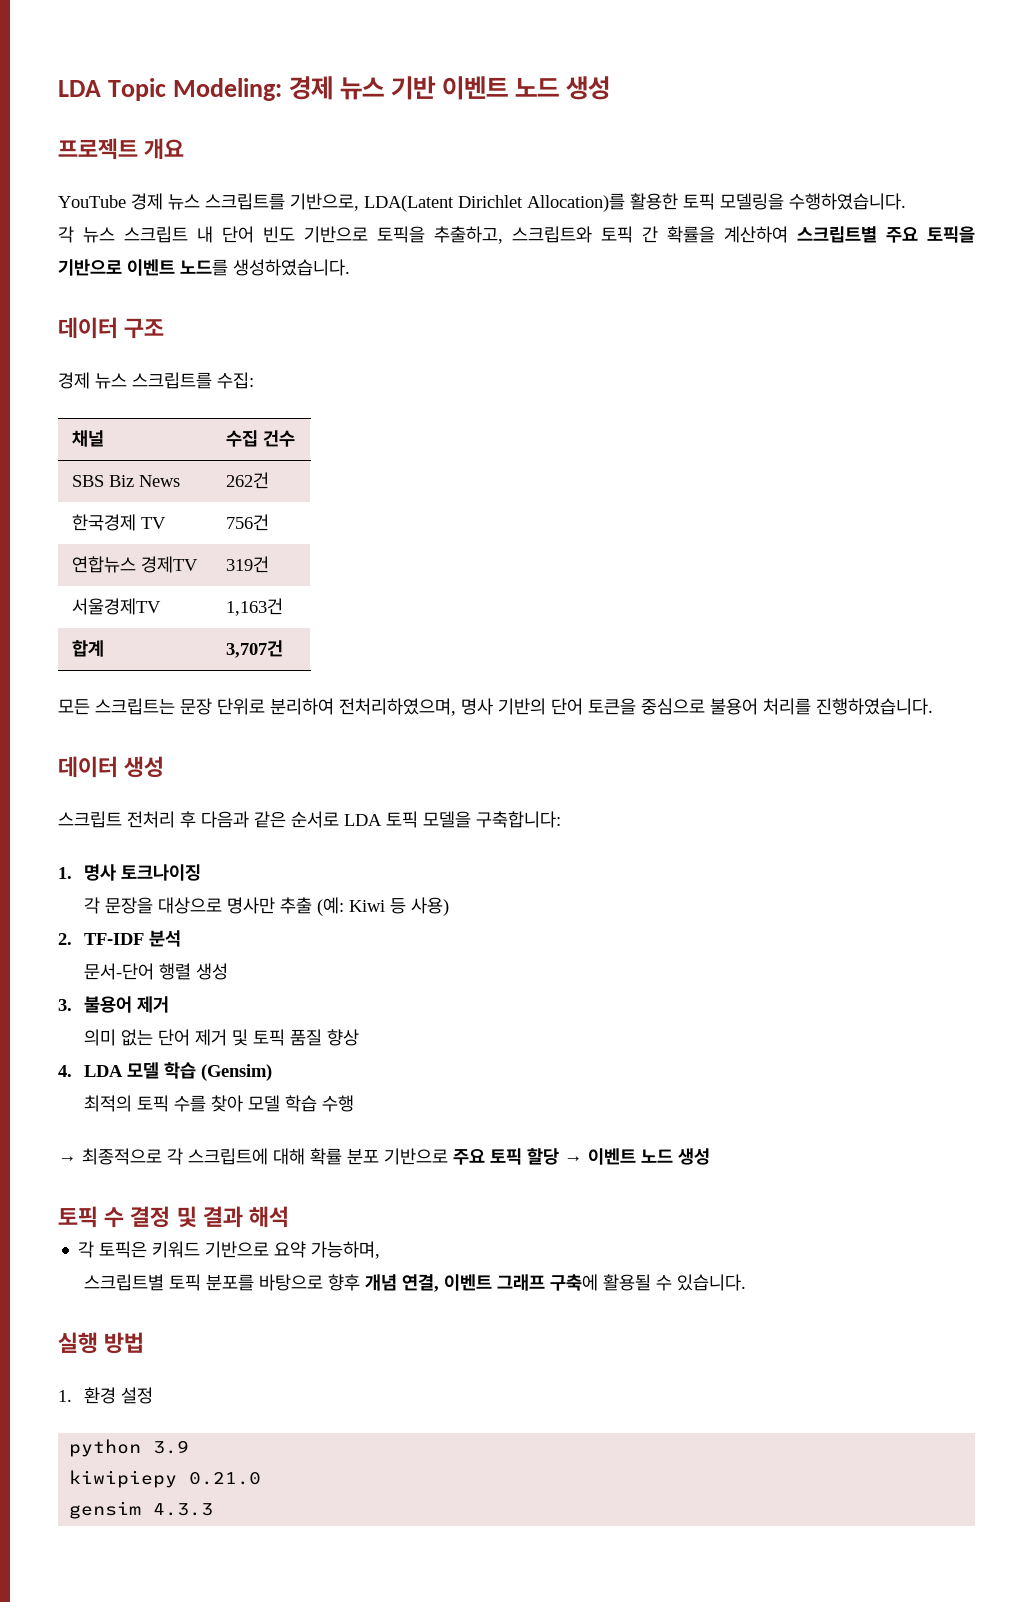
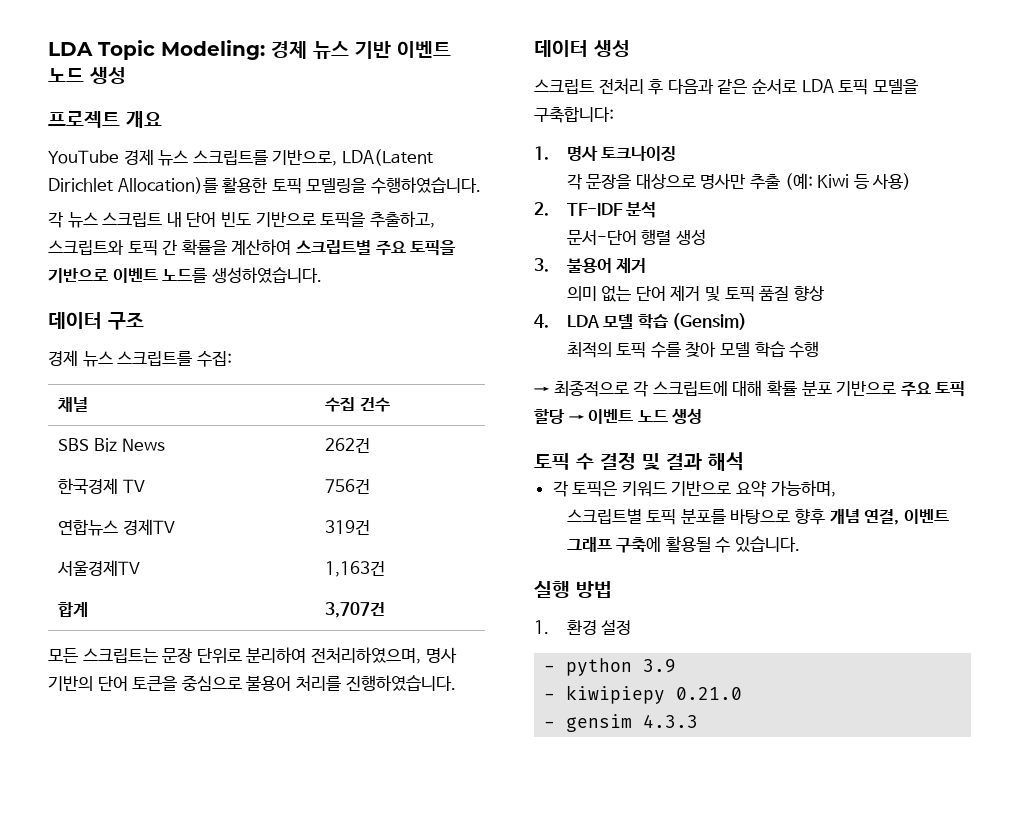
- python 3.9
+ - python 3.9
- kiwipiepy 0.21.0
+ - kiwipiepy 0.21.0
- gensim 4.3.3
+ - gensim 4.3.3

